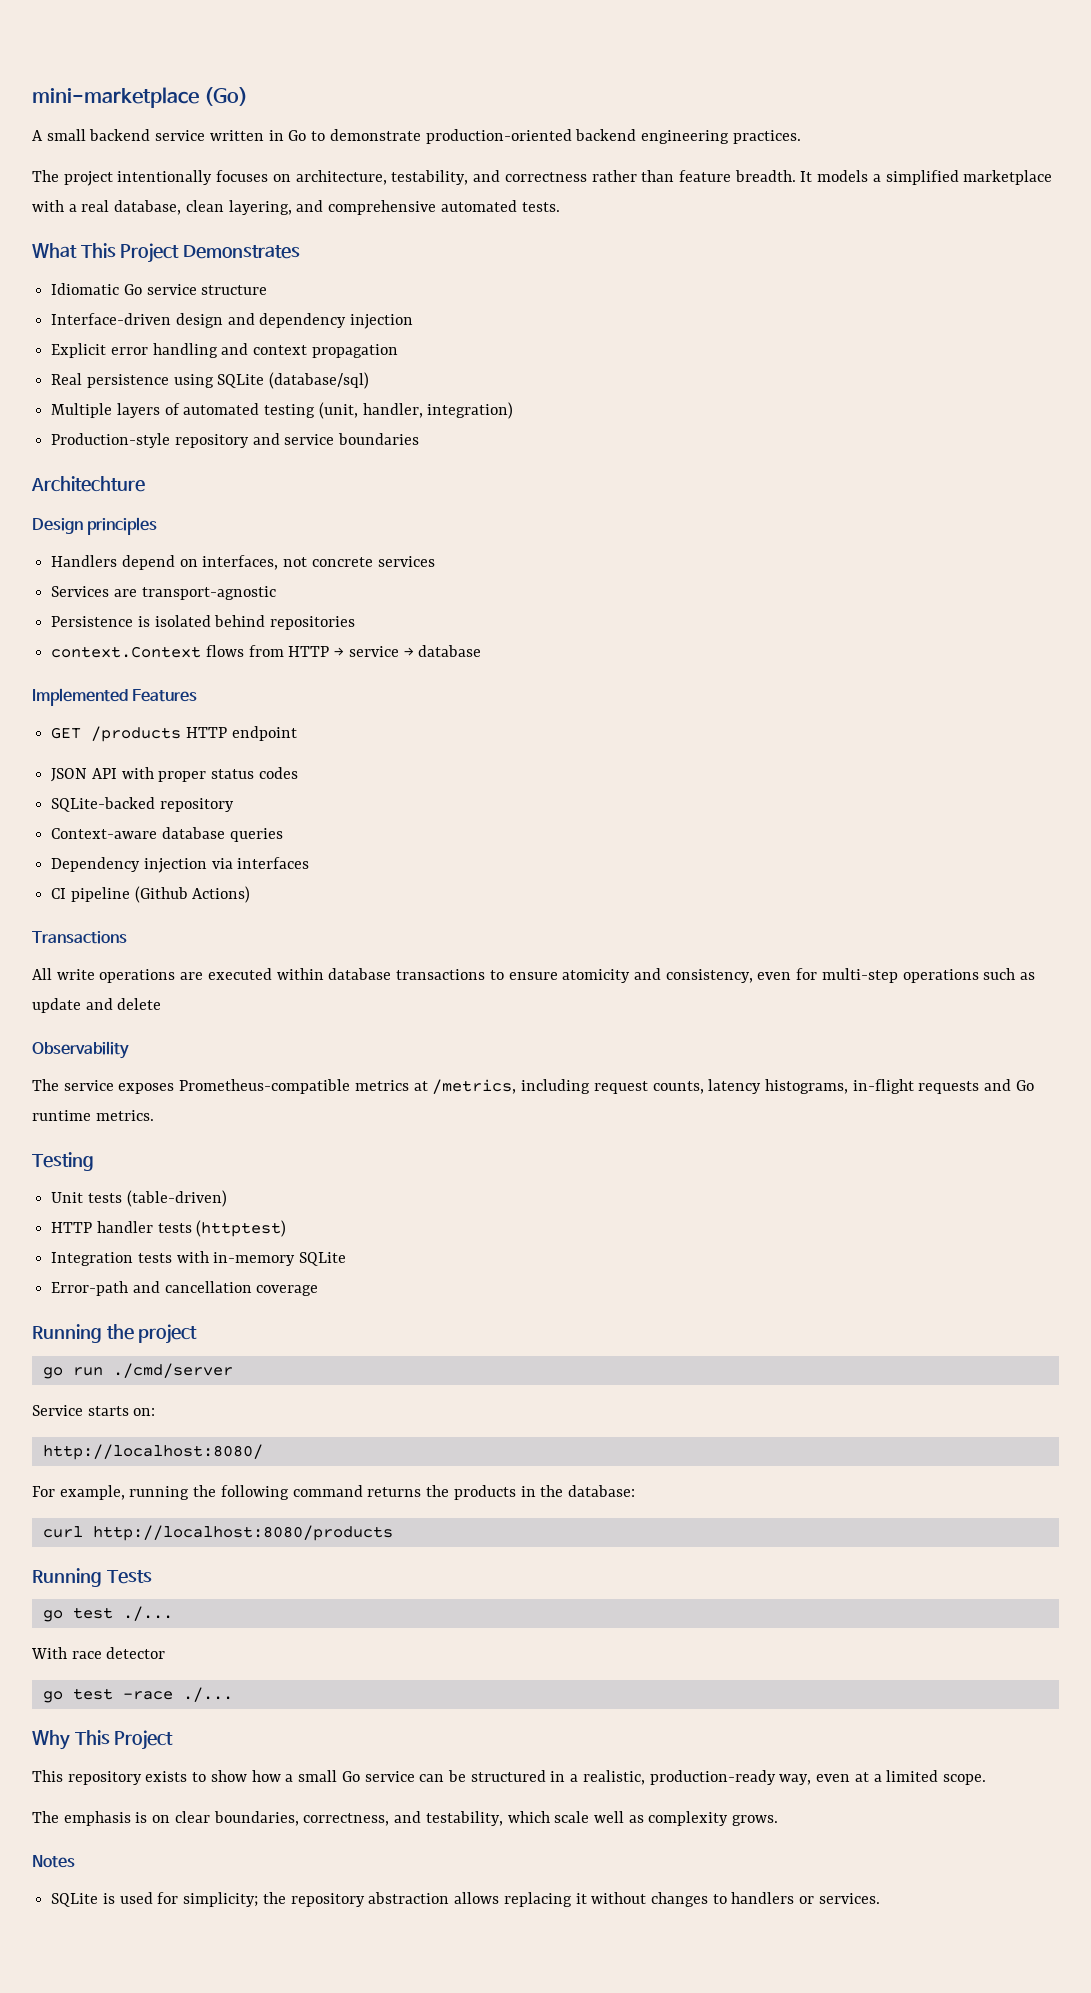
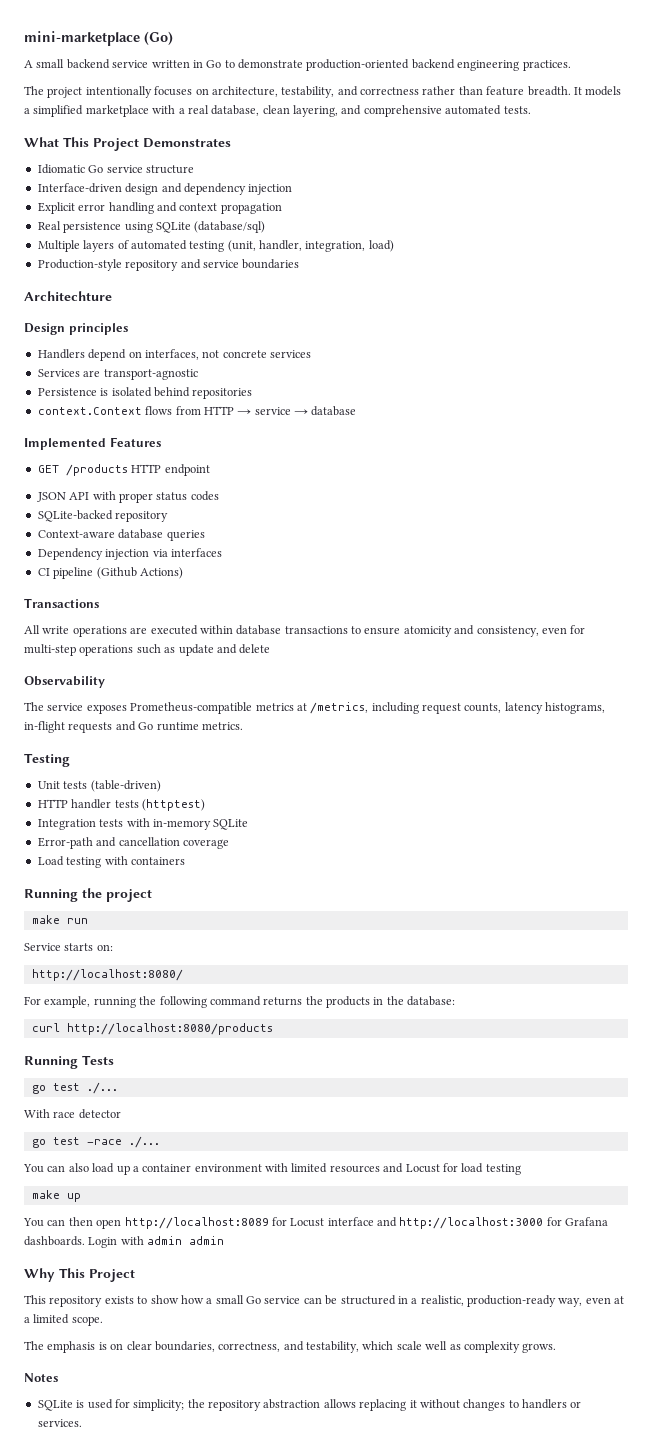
- Multiple layers of automated testing (unit, handler, integration)
+ Multiple layers of automated testing (unit, handler, integration, load)
+ Load testing with containers
- go run ./cmd/server
+ make run
+ You can also load up a container environment with limited resources and Locust for load testing
+ make up
+ You can then open http://localhost:8089 for Locust interface and http://localhost:3000 for Grafana dashboards. Login with admin admin

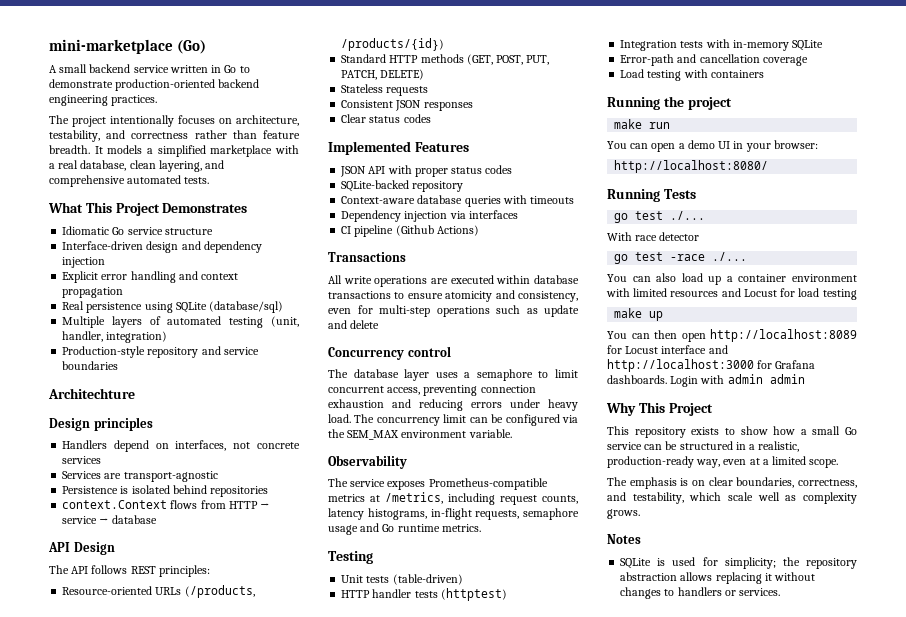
- Multiple layers of automated testing (unit, handler, integration, load)
+ Multiple layers of automated testing (unit, handler, integration)
+ API Design
+ The API follows REST principles:
+ Resource-oriented URLs (/products, /products/{id})
+ Standard HTTP methods (GET, POST, PUT, PATCH, DELETE)
+ Stateless requests
+ Consistent JSON responses
+ Clear status codes
  Implemented Features
- GET /products HTTP endpoint
- Context-aware database queries
+ Context-aware database queries with timeouts
+ Concurrency control
+ The database layer uses a semaphore to limit concurrent access, preventing connection exhaustion and reducing errors under heavy load. The concurrency limit can be configured via the SEM_MAX environment variable.
- The service exposes Prometheus-compatible metrics at /metrics, including request counts, latency histograms, in-flight requests and Go runtime metrics.
+ The service exposes Prometheus-compatible metrics at /metrics, including request counts, latency histograms, in-flight requests, semaphore usage and Go runtime metrics.
- Service starts on:
+ You can open a demo UI in your browser:
  http://localhost:8080/
- For example, running the following command returns the products in the database:
- curl http://localhost:8080/products

